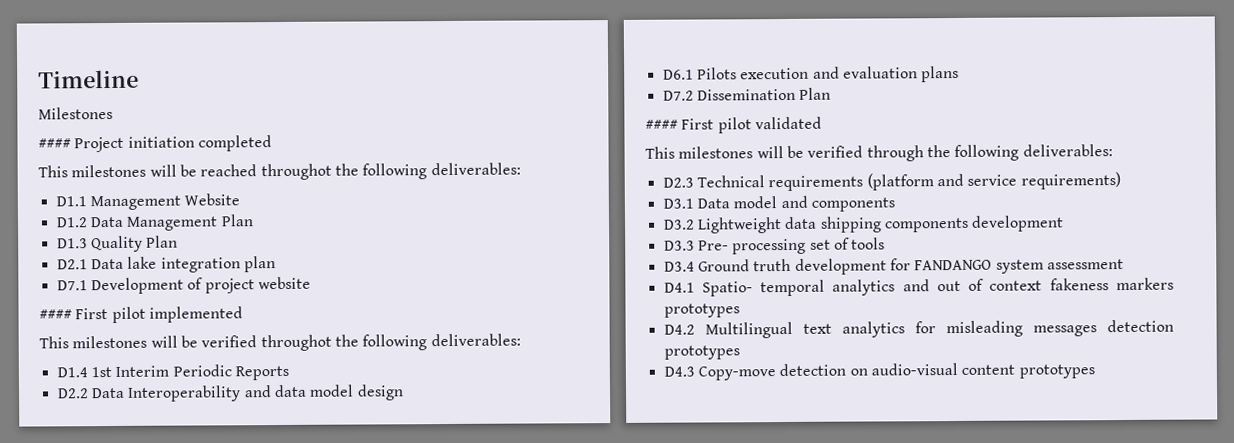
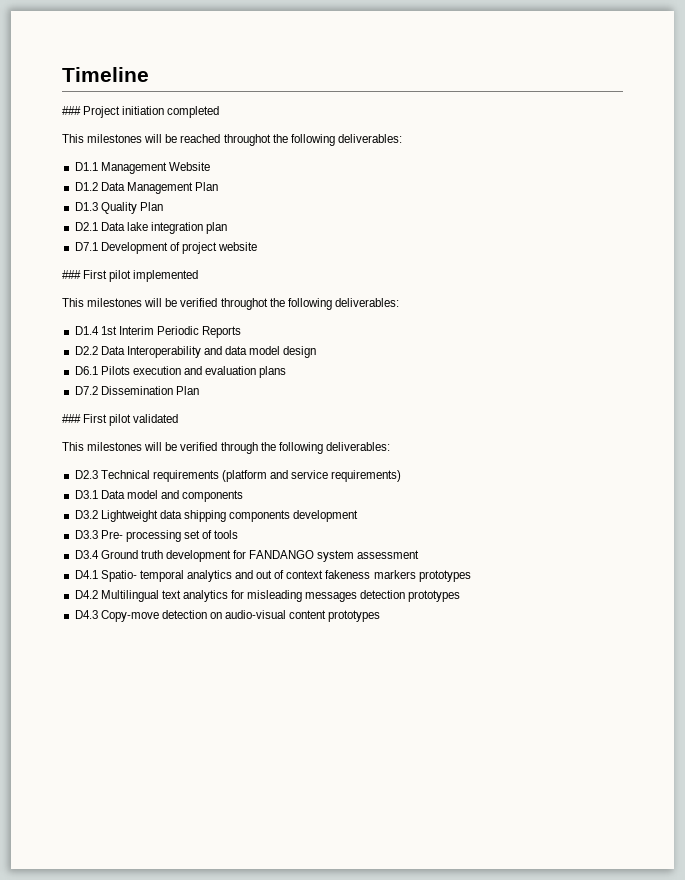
- Milestones
- #### Project initiation completed
+ ### Project initiation completed
- #### First pilot implemented
+ ### First pilot implemented
- #### First pilot validated
+ ### First pilot validated

